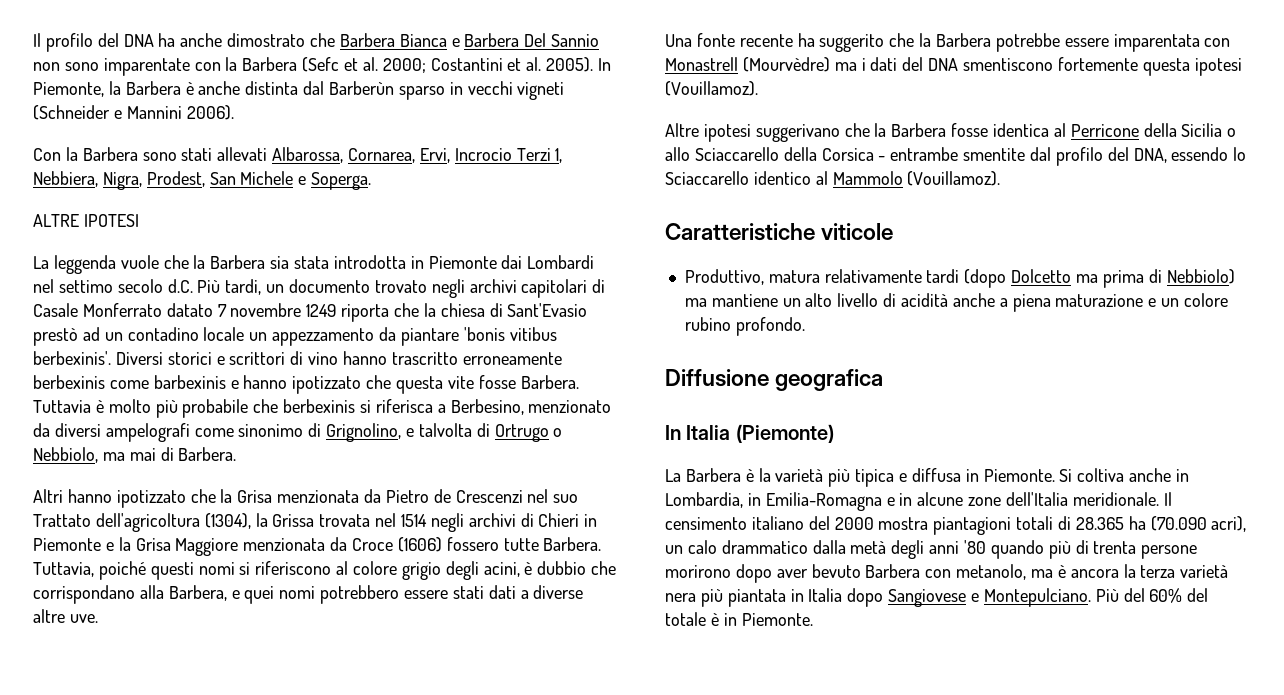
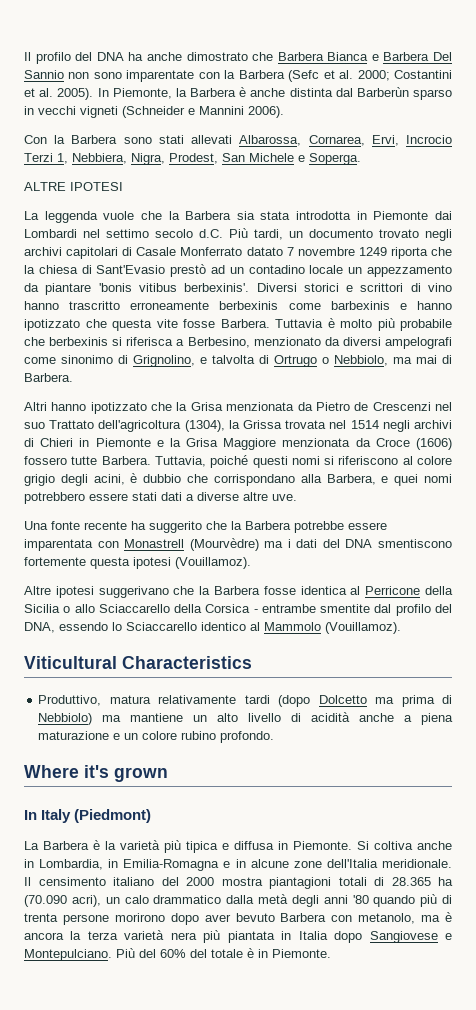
- Caratteristiche viticole
+ Viticultural Characteristics
- Diffusione geografica
- In Italia (Piemonte)
+ Where it's grown
+ In Italy (Piedmont)

